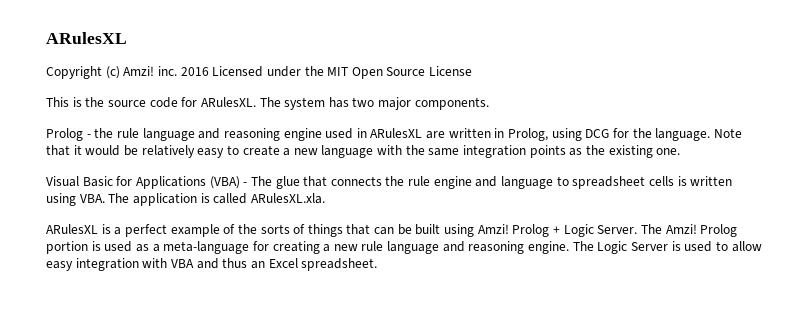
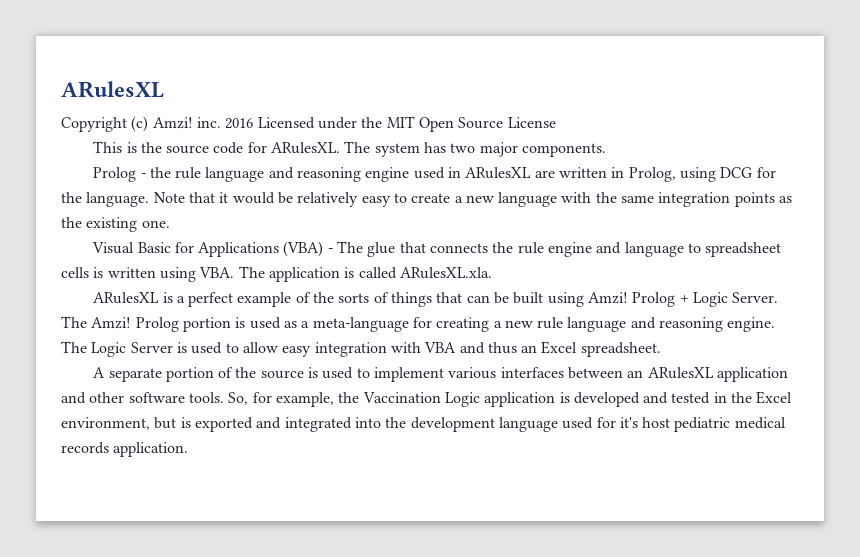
+ A separate portion of the source is used to implement various interfaces between an ARulesXL application and other software tools. So, for example, the Vaccination Logic application is developed and tested in the Excel environment, but is exported and integrated into the development language used for it's host pediatric medical records application.

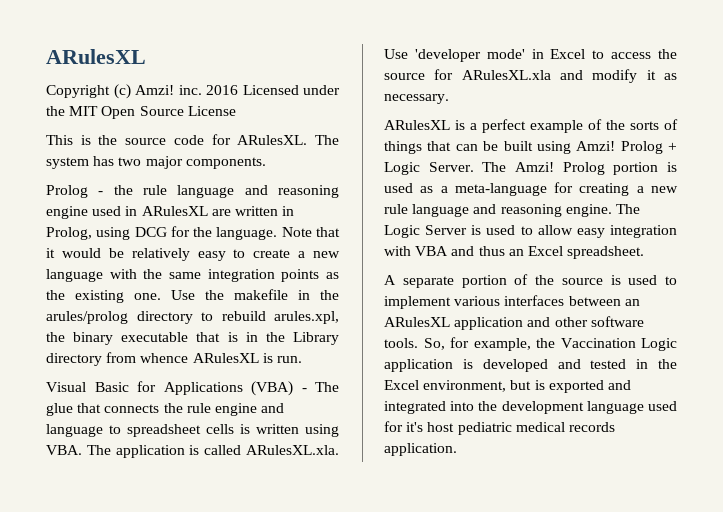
+ Use the makefile in the arules/prolog directory to rebuild arules.xpl, the binary executable that is in the Library directory from whence ARulesXL is run.
- Visual Basic for Applications (VBA) - The glue that connects the rule engine and language to spreadsheet cells is written using VBA. The application is called ARulesXL.xla.
+ Visual Basic for Applications (VBA) - The glue that connects the rule engine and language to spreadsheet cells is written using VBA. The application is called ARulesXL.xla. Use 'developer mode' in Excel to access the source for ARulesXL.xla and modify it as necessary.

